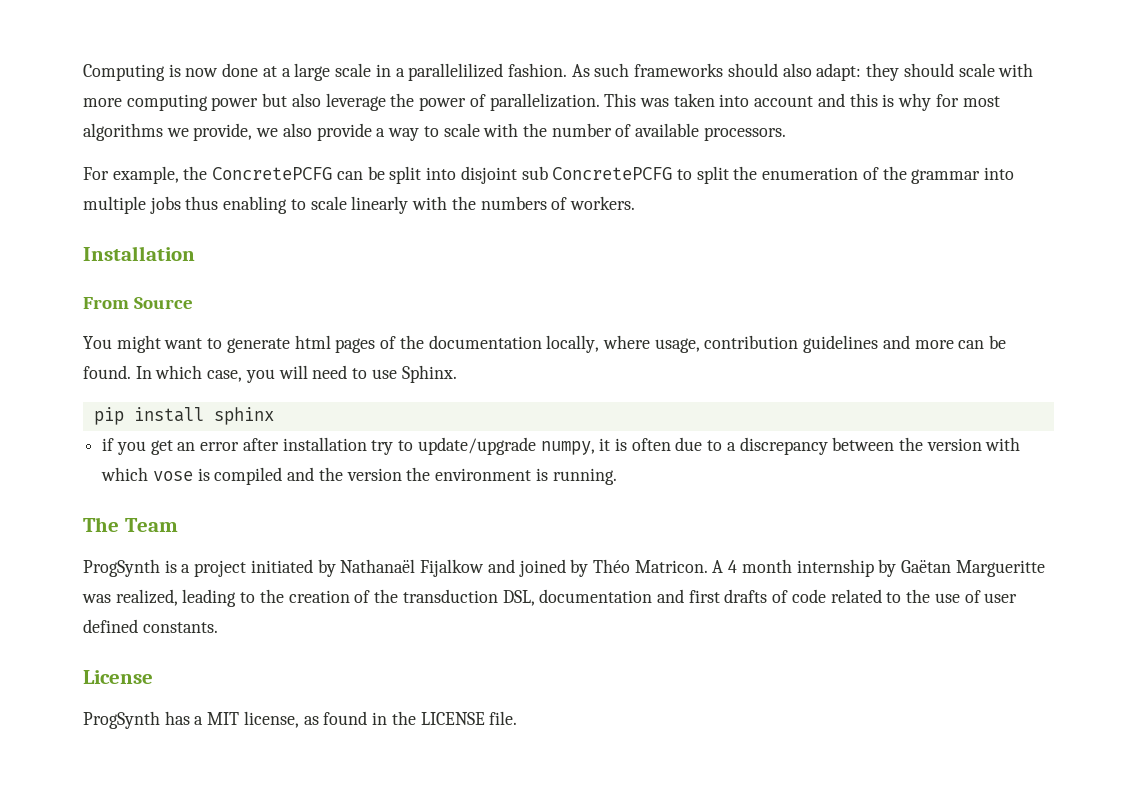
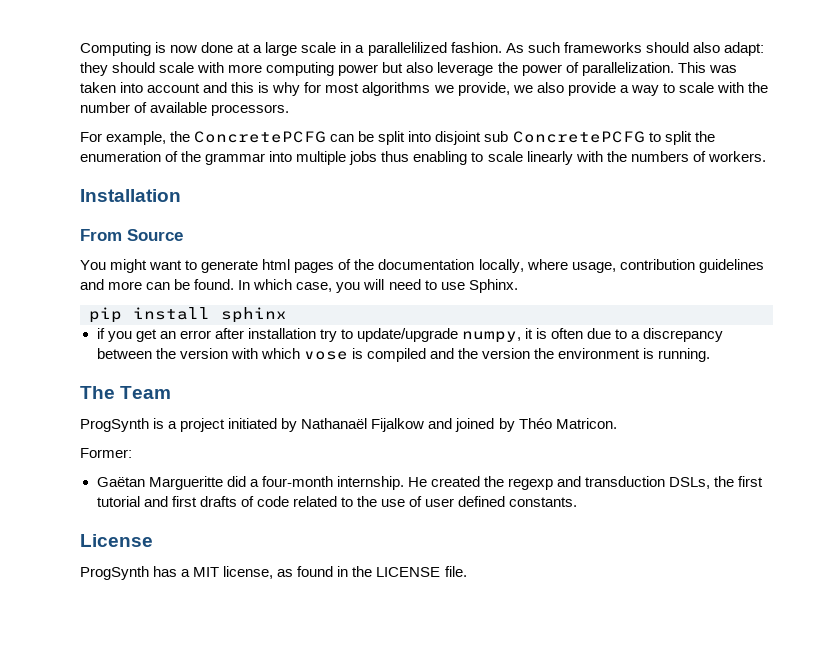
- ProgSynth is a project initiated by Nathanaël Fijalkow and joined by Théo Matricon. A 4 month internship by Gaëtan Margueritte was realized, leading to the creation of the transduction DSL, documentation and first drafts of code related to the use of user defined constants.
+ ProgSynth is a project initiated by Nathanaël Fijalkow and joined by Théo Matricon.
+ Former:
+ Gaëtan Margueritte did a four-month internship. He created the regexp and transduction DSLs, the first tutorial and first drafts of code related to the use of user defined constants.

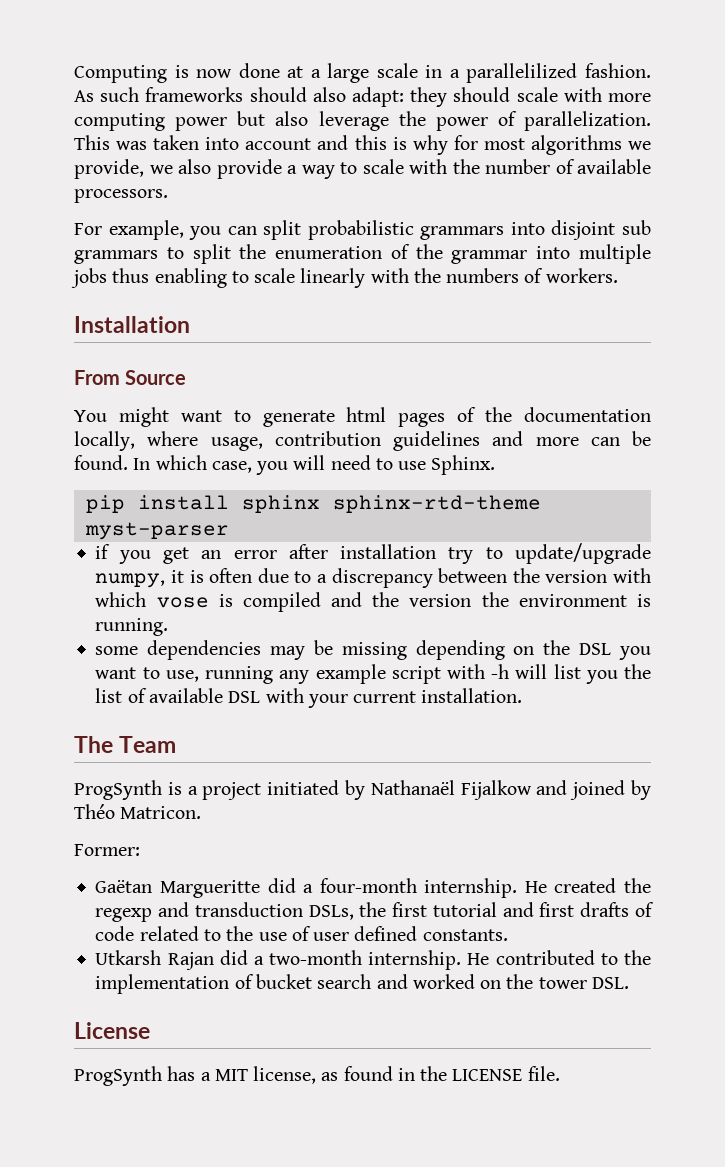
- For example, the ConcretePCFG can be split into disjoint sub ConcretePCFG to split the enumeration of the grammar into multiple jobs thus enabling to scale linearly with the numbers of workers.
+ For example, you can split probabilistic grammars into disjoint sub grammars to split the enumeration of the grammar into multiple jobs thus enabling to scale linearly with the numbers of workers.
- pip install sphinx
+ pip install sphinx sphinx-rtd-theme myst-parser
+ some dependencies may be missing depending on the DSL you want to use, running any example script with -h will list you the list of available DSL with your current installation.
+ Utkarsh Rajan did a two-month internship. He contributed to the implementation of bucket search and worked on the tower DSL.

